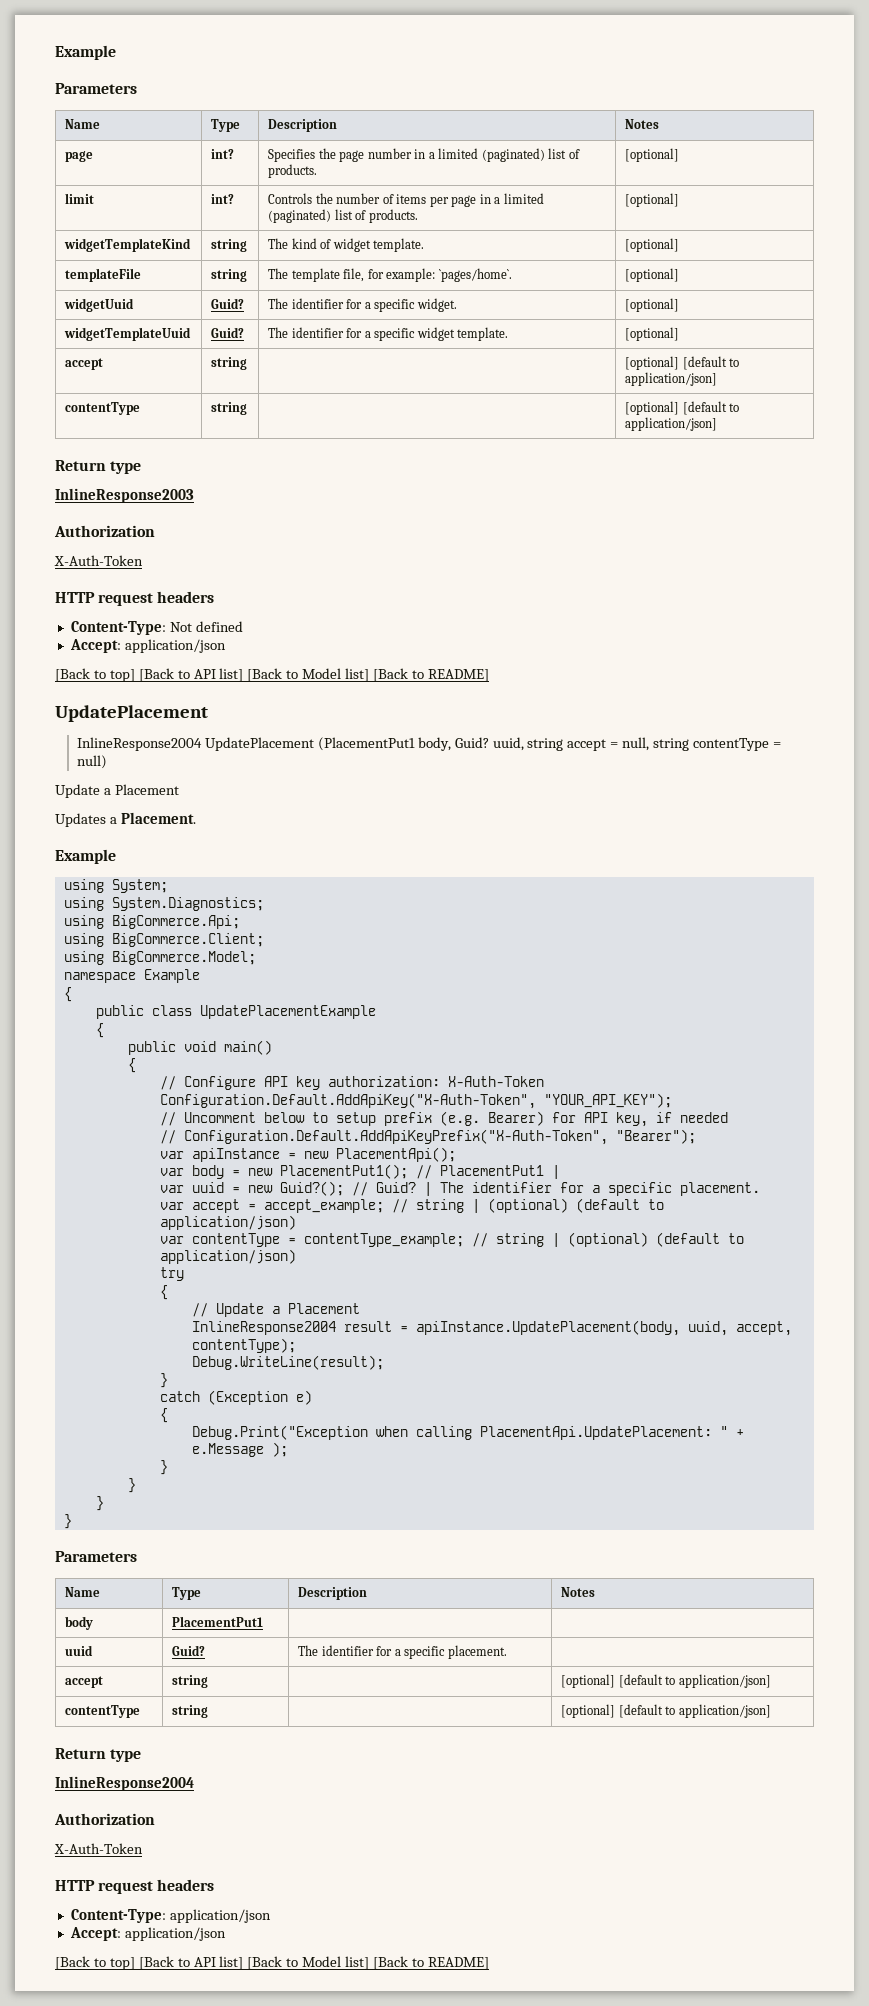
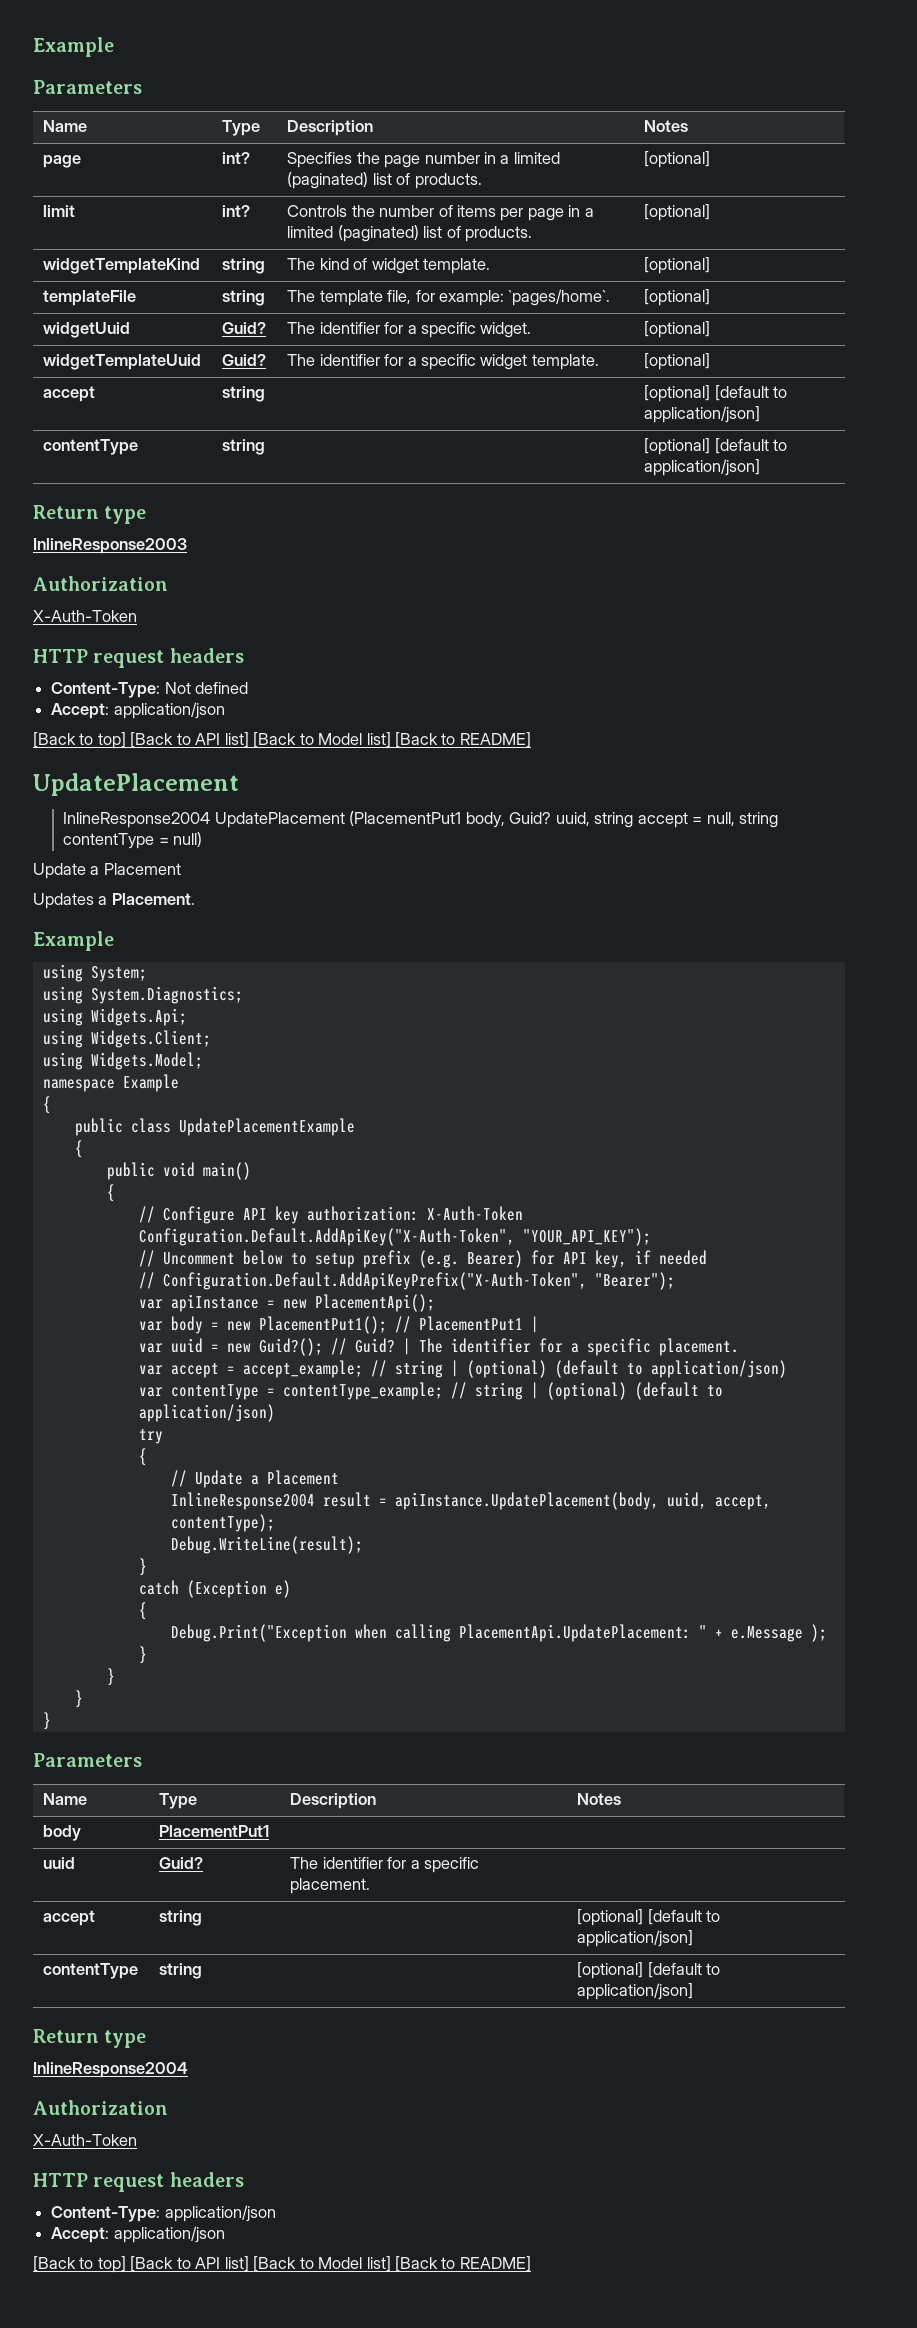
- using BigCommerce.Api;
- using BigCommerce.Client;
- using BigCommerce.Model;
+ using Widgets.Api;
+ using Widgets.Client;
+ using Widgets.Model;

